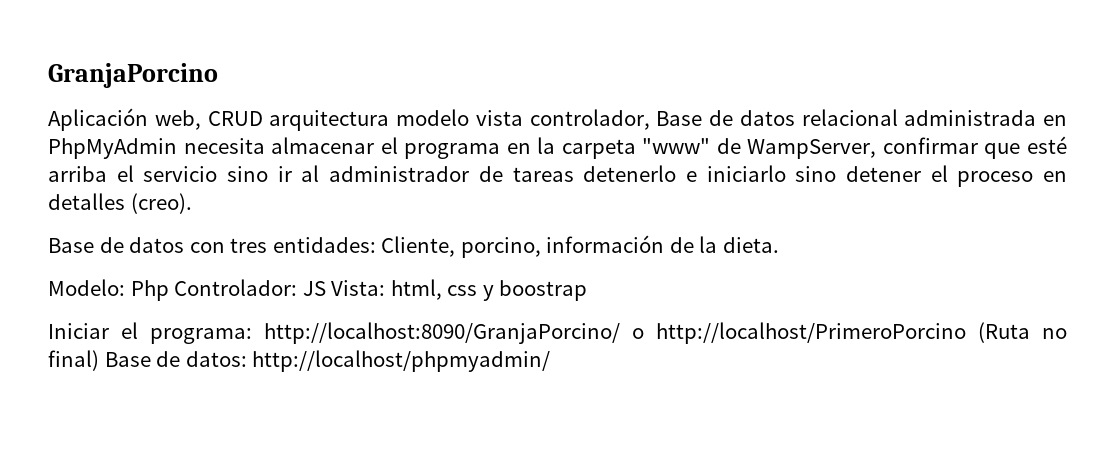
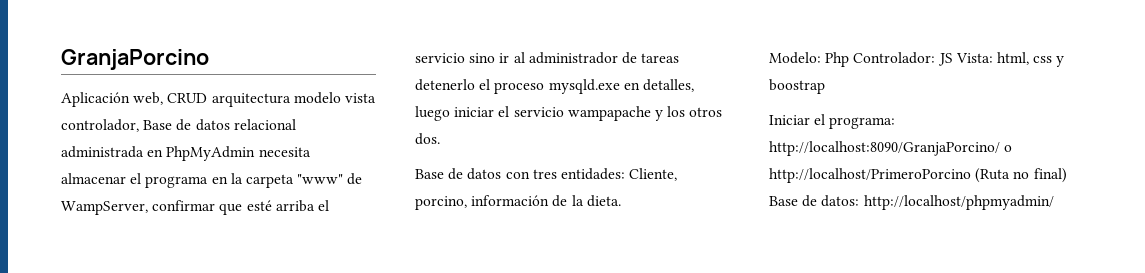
- Aplicación web, CRUD arquitectura modelo vista controlador, Base de datos relacional administrada en PhpMyAdmin necesita almacenar el programa en la carpeta "www" de WampServer, confirmar que esté arriba el servicio sino ir al administrador de tareas detenerlo e iniciarlo sino detener el proceso en detalles (creo).
+ Aplicación web, CRUD arquitectura modelo vista controlador, Base de datos relacional administrada en PhpMyAdmin necesita almacenar el programa en la carpeta "www" de WampServer, confirmar que esté arriba el servicio sino ir al administrador de tareas detenerlo el proceso mysqld.exe en detalles, luego iniciar el servicio wampapache y los otros dos.

